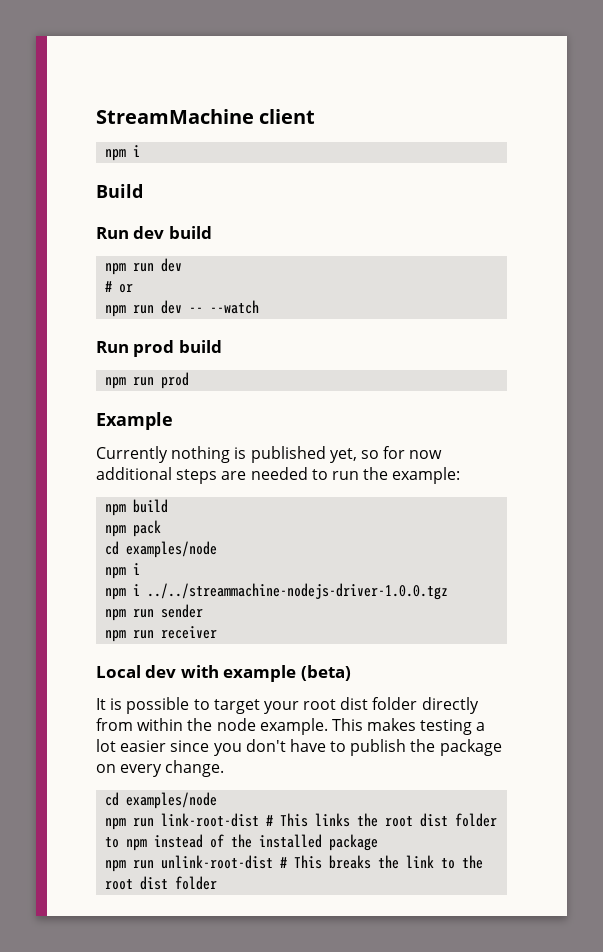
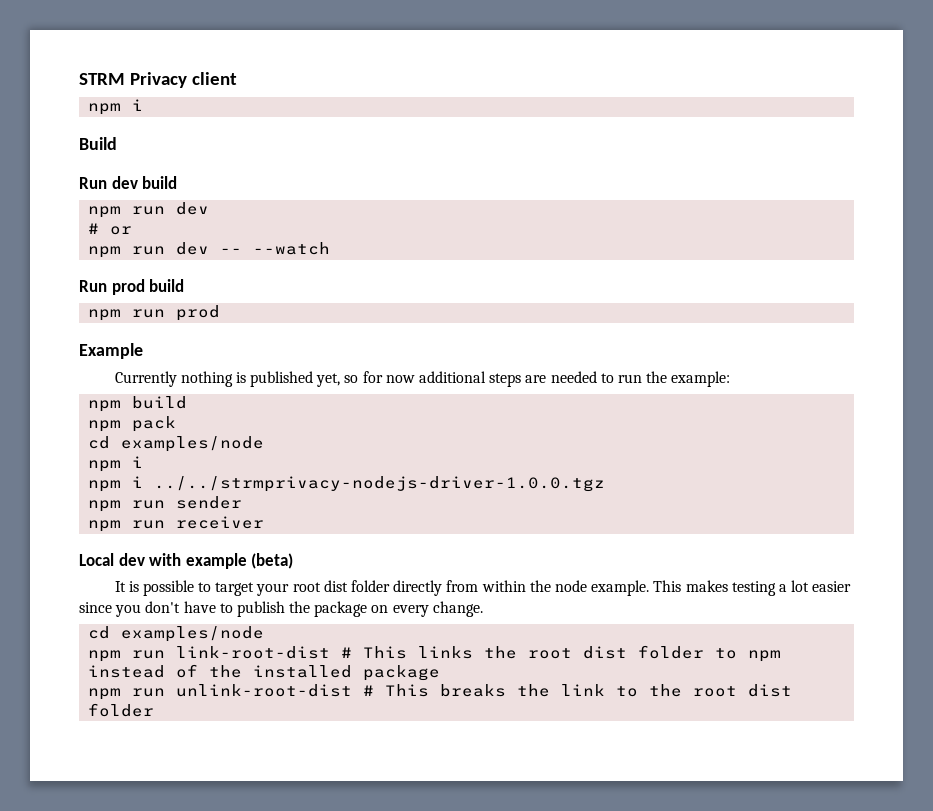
- StreamMachine client
+ STRM Privacy client
- npm i ../../streammachine-nodejs-driver-1.0.0.tgz
+ npm i ../../strmprivacy-nodejs-driver-1.0.0.tgz

